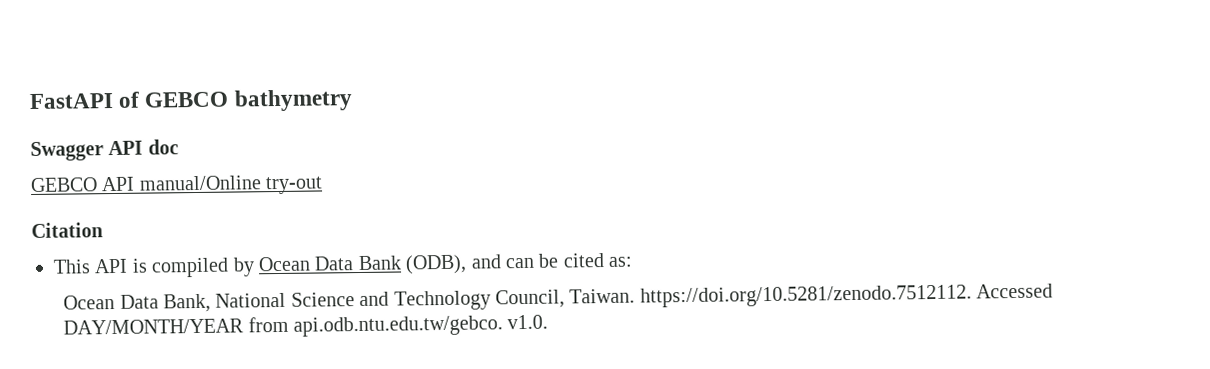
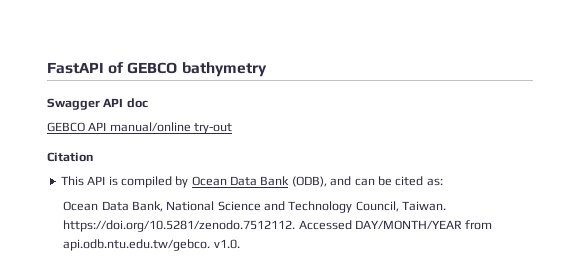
- GEBCO API manual/Online try-out
+ GEBCO API manual/online try-out

